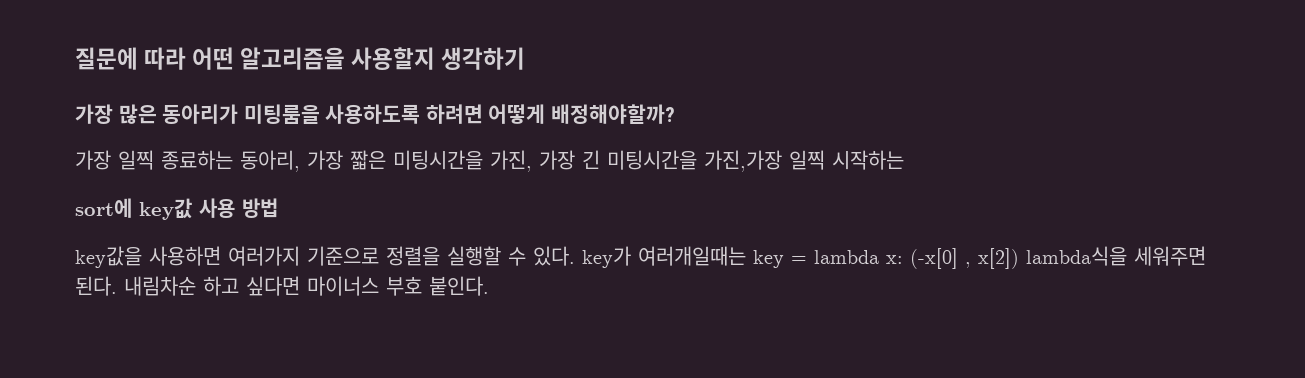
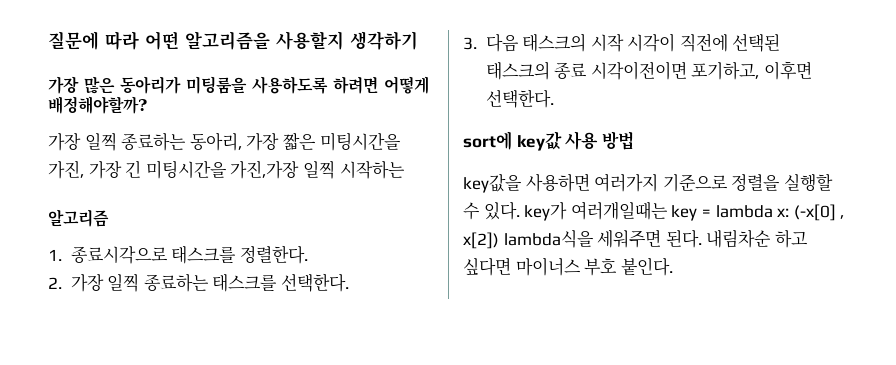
+ 알고리즘
+ 1. 종료시각으로 태스크를 정렬한다.
+ 2. 가장 일찍 종료하는 태스크를 선택한다.
+ 3. 다음 태스크의 시작 시각이 직전에 선택된 태스크의 종료 시각이전이면 포기하고, 이후면 선택한다.

